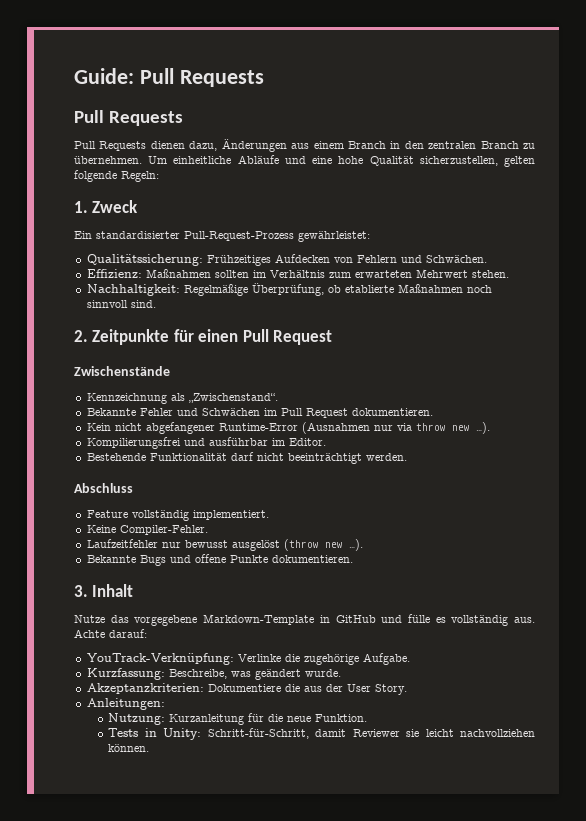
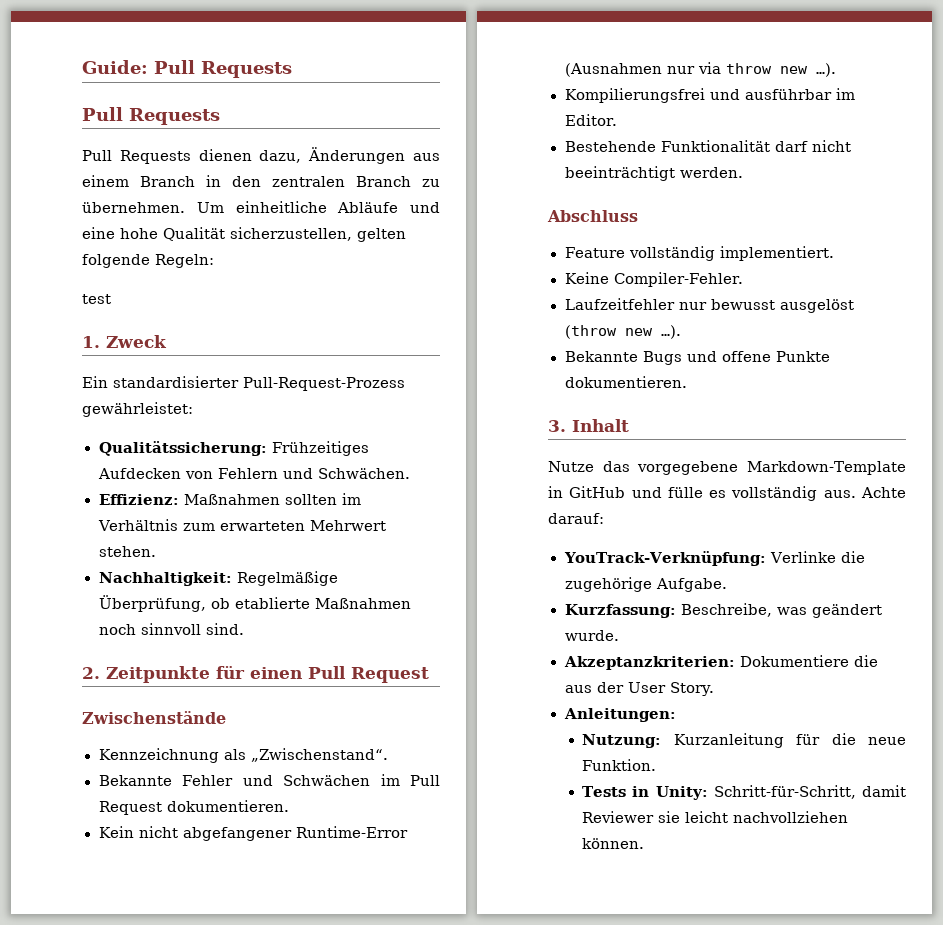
+ test

